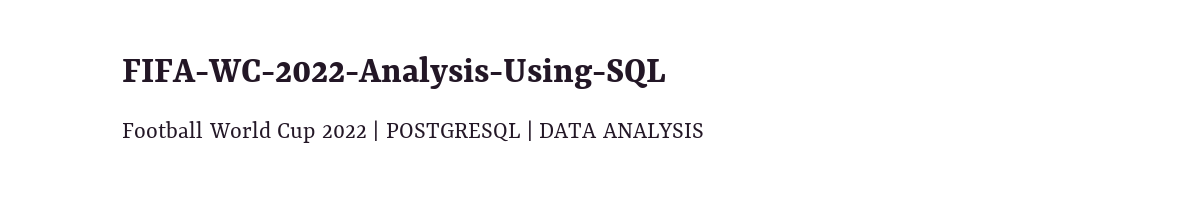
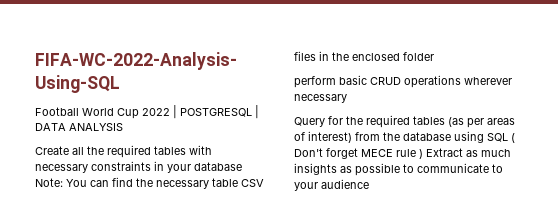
+ Create all the required tables with necessary constraints in your database Note: You can find the necessary table CSV files in the enclosed folder
+ perform basic CRUD operations wherever necessary
+ Query for the required tables (as per areas of interest) from the database using SQL ( Don't forget MECE rule ) Extract as much insights as possible to communicate to your audience

